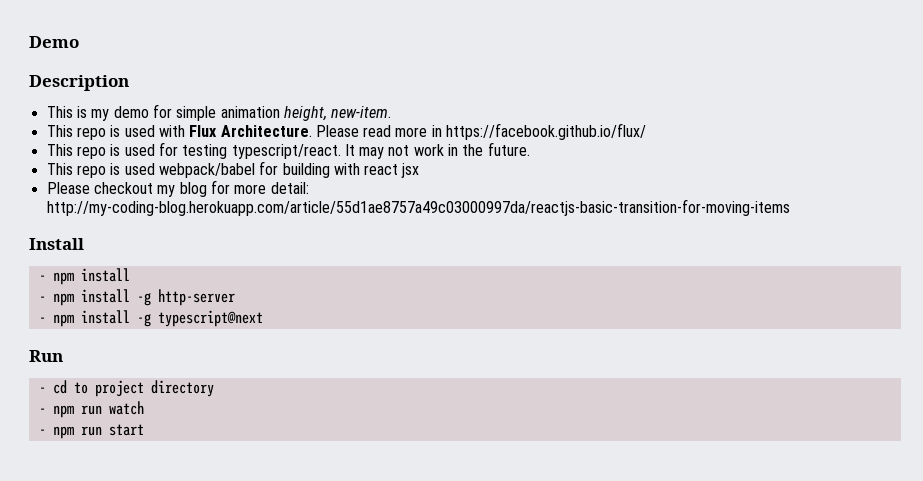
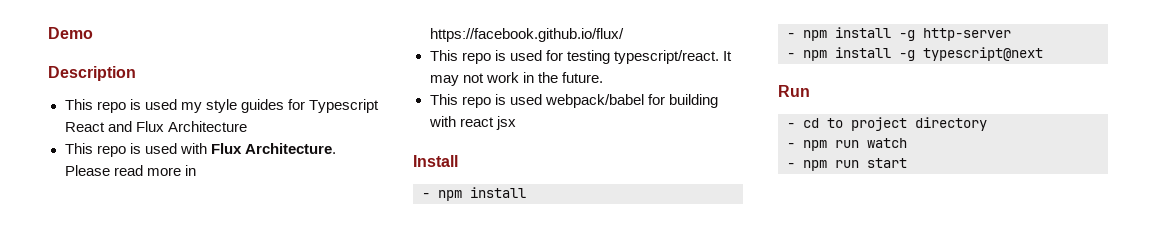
- This is my demo for simple animation height, new-item.
+ This repo is used my style guides for Typescript React and Flux Architecture
- Please checkout my blog for more detail: http://my-coding-blog.herokuapp.com/article/55d1ae8757a49c03000997da/reactjs-basic-transition-for-moving-items

